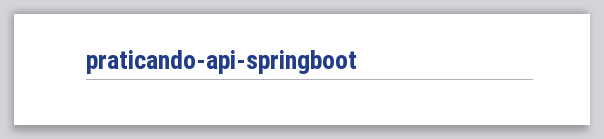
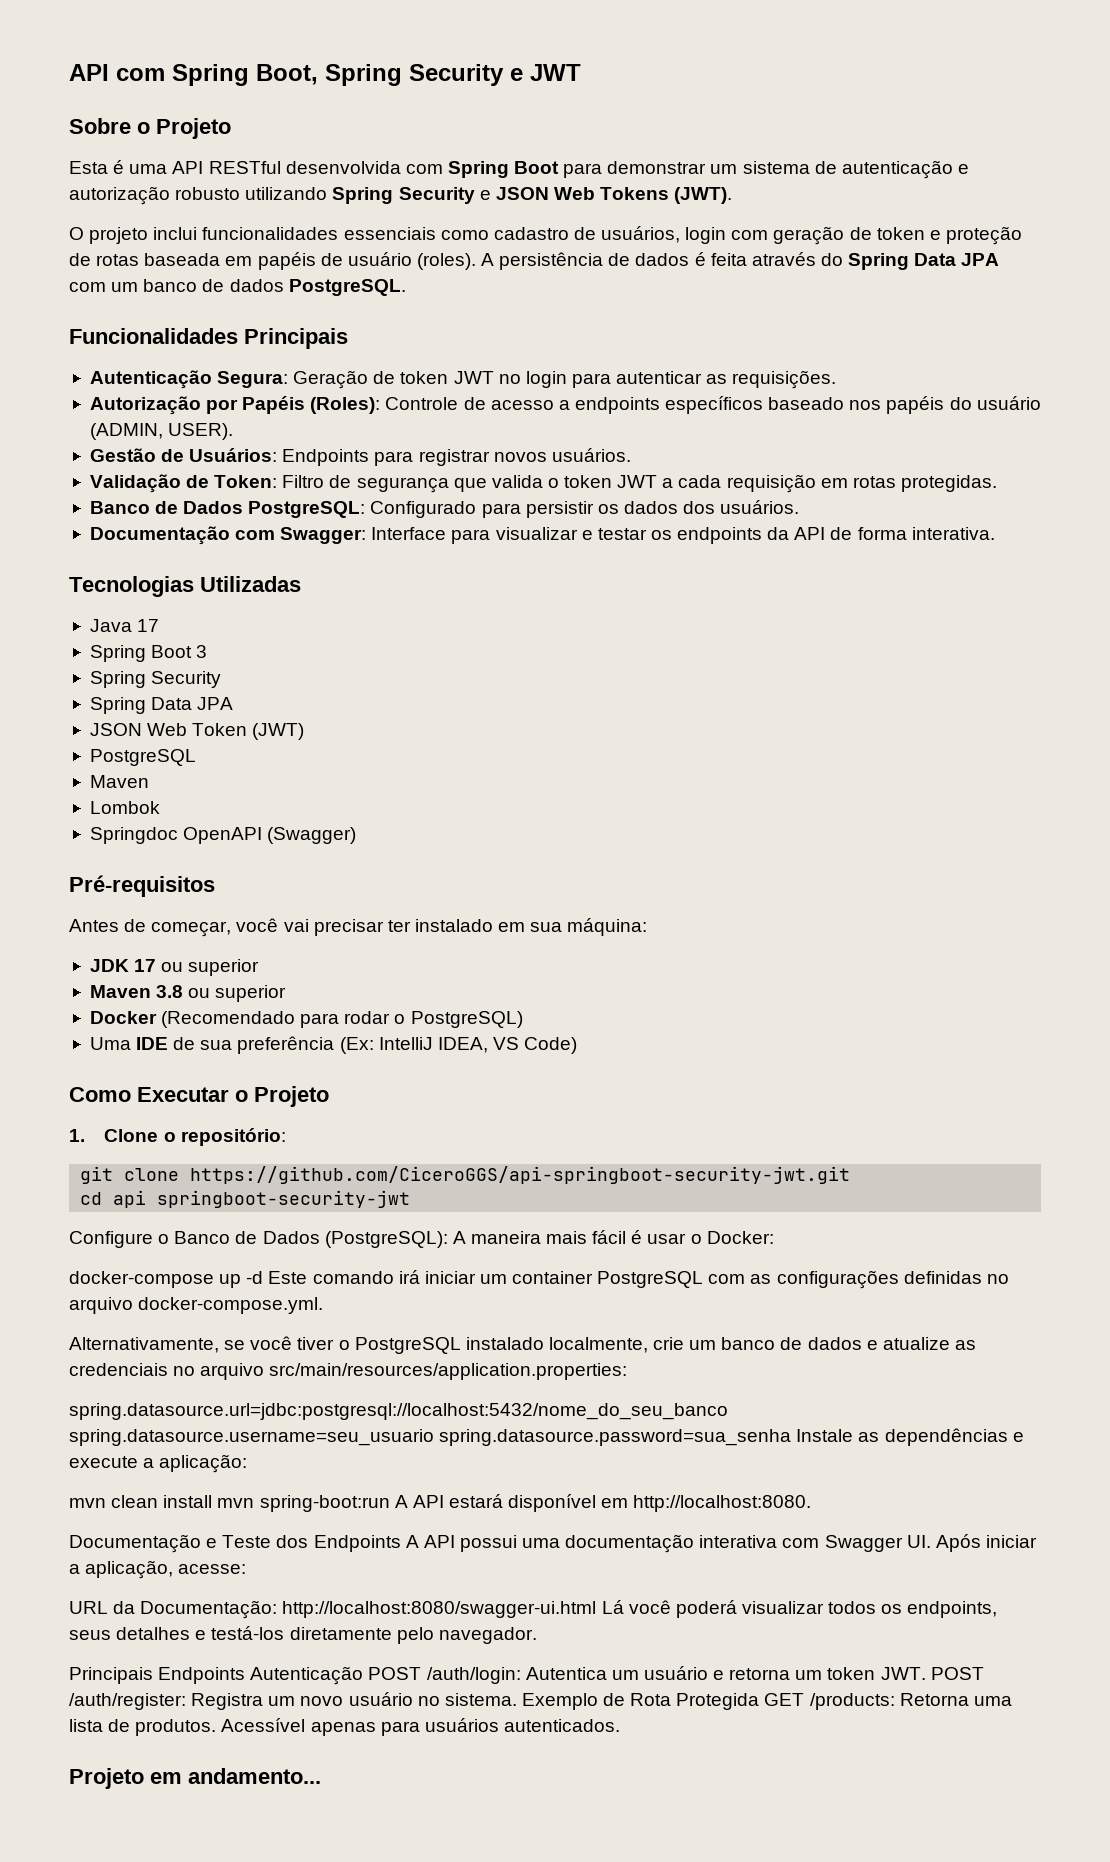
- praticando-api-springboot
+ API com Spring Boot, Spring Security e JWT
+ Sobre o Projeto
+ Esta é uma API RESTful desenvolvida com Spring Boot para demonstrar um sistema de autenticação e autorização robusto utilizando Spring Security e JSON Web Tokens (JWT).
+ O projeto inclui funcionalidades essenciais como cadastro de usuários, login com geração de token e proteção de rotas baseada em papéis de usuário (roles). A persistência de dados é feita através do Spring Data JPA com um banco de dados PostgreSQL.
+ Funcionalidades Principais
+ Autenticação Segura: Geração de token JWT no login para autenticar as requisições.
+ Autorização por Papéis (Roles): Controle de acesso a endpoints específicos baseado nos papéis do usuário (ADMIN, USER).
+ Gestão de Usuários: Endpoints para registrar novos usuários.
+ Validação de Token: Filtro de segurança que valida o token JWT a cada requisição em rotas protegidas.
+ Banco de Dados PostgreSQL: Configurado para persistir os dados dos usuários.
+ Documentação com Swagger: Interface para visualizar e testar os endpoints da API de forma interativa.
+ Tecnologias Utilizadas
+ Java 17
+ Spring Boot 3
+ Spring Security
+ Spring Data JPA
+ JSON Web Token (JWT)
+ PostgreSQL
+ Maven
+ Lombok
+ Springdoc OpenAPI (Swagger)
+ Pré-requisitos
+ Antes de começar, você vai precisar ter instalado em sua máquina:
+ JDK 17 ou superior
+ Maven 3.8 ou superior
+ Docker (Recomendado para rodar o PostgreSQL)
+ Uma IDE de sua preferência (Ex: IntelliJ IDEA, VS Code)
+ Como Executar o Projeto
+ 1. Clone o repositório:
+ git clone https://github.com/CiceroGGS/api-springboot-security-jwt.git
+ cd api springboot-security-jwt
+ Configure o Banco de Dados (PostgreSQL): A maneira mais fácil é usar o Docker:
+ docker-compose up -d Este comando irá iniciar um container PostgreSQL com as configurações definidas no arquivo docker-compose.yml.
+ Alternativamente, se você tiver o PostgreSQL instalado localmente, crie um banco de dados e atualize as credenciais no arquivo src/main/resources/application.properties:
+ spring.datasource.url=jdbc:postgresql://localhost:5432/nome_do_seu_banco spring.datasource.username=seu_usuario spring.datasource.password=sua_senha Instale as dependências e execute a aplicação:
+ mvn clean install mvn spring-boot:run A API estará disponível em http://localhost:8080.
+ Documentação e Teste dos Endpoints A API possui uma documentação interativa com Swagger UI. Após iniciar a aplicação, acesse:
+ URL da Documentação: http://localhost:8080/swagger-ui.html Lá você poderá visualizar todos os endpoints, seus detalhes e testá-los diretamente pelo navegador.
+ Principais Endpoints Autenticação POST /auth/login: Autentica um usuário e retorna um token JWT. POST /auth/register: Registra um novo usuário no sistema. Exemplo de Rota Protegida GET /products: Retorna uma lista de produtos. Acessível apenas para usuários autenticados.
+ Projeto em andamento...

